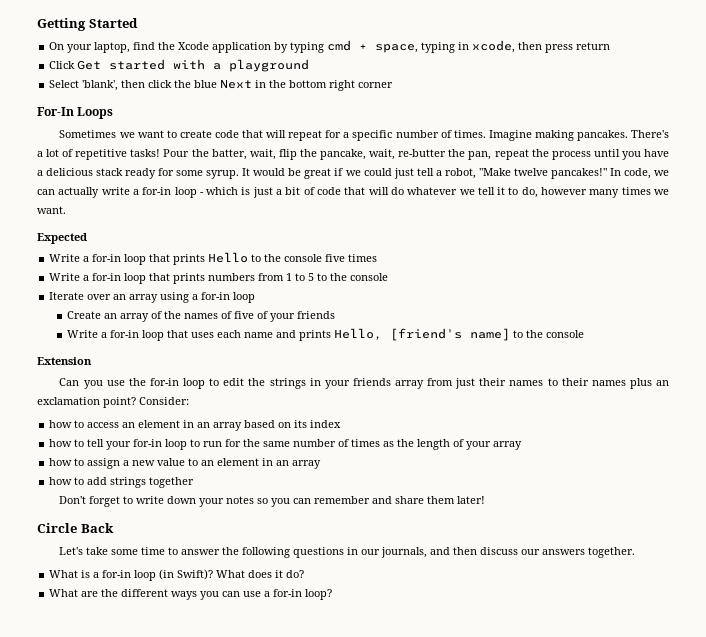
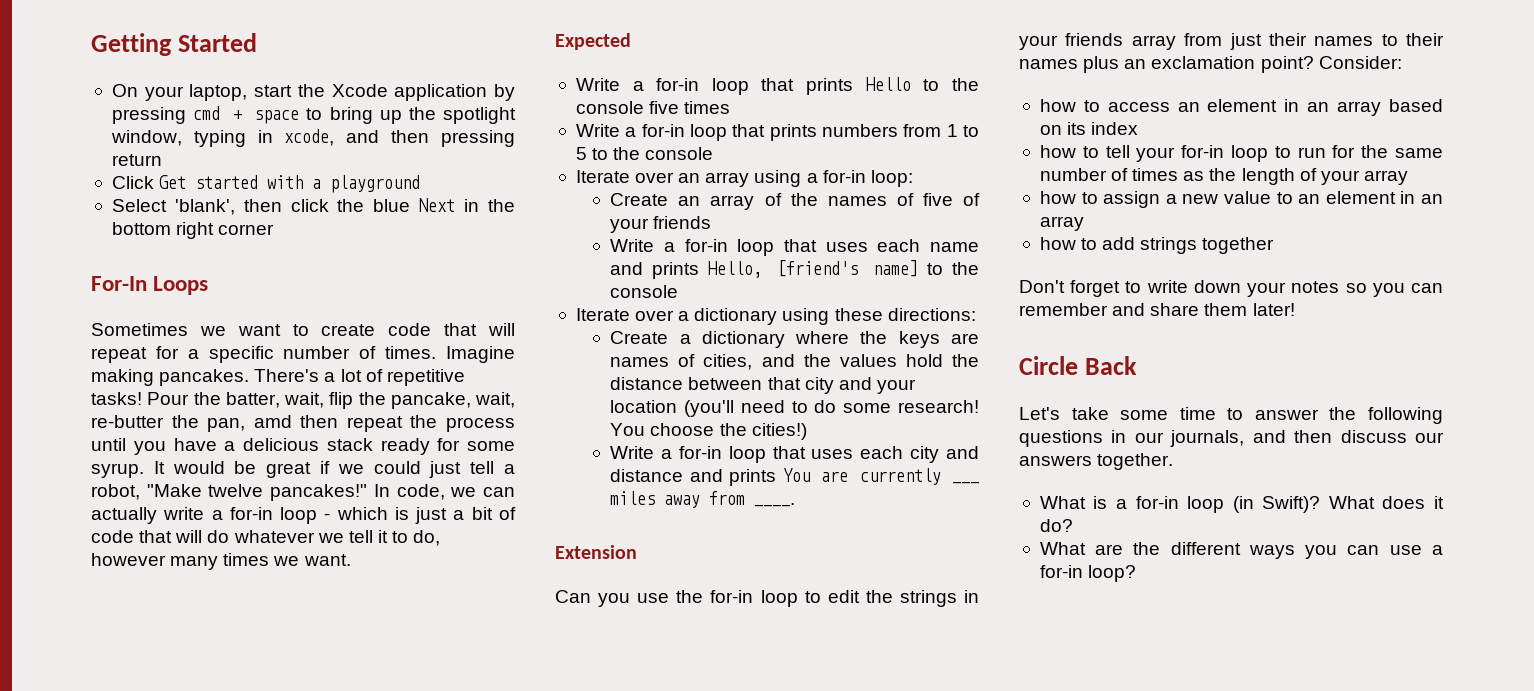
- On your laptop, find the Xcode application by typing cmd + space, typing in xcode, then press return
+ On your laptop, start the Xcode application by pressing cmd + space to bring up the spotlight window, typing in xcode, and then pressing return
- Pour the batter, wait, flip the pancake, wait, re-butter the pan, repeat the process until you have a delicious stack ready for some syrup.
+ Pour the batter, wait, flip the pancake, wait, re-butter the pan, amd then repeat the process until you have a delicious stack ready for some syrup.
- Iterate over an array using a for-in loop
+ Iterate over an array using a for-in loop:
+ Iterate over a dictionary using these directions:
+ Create a dictionary where the keys are names of cities, and the values hold the distance between that city and your location (you'll need to do some research! You choose the cities!)
+ Write a for-in loop that uses each city and distance and prints You are currently ___ miles away from ____.

